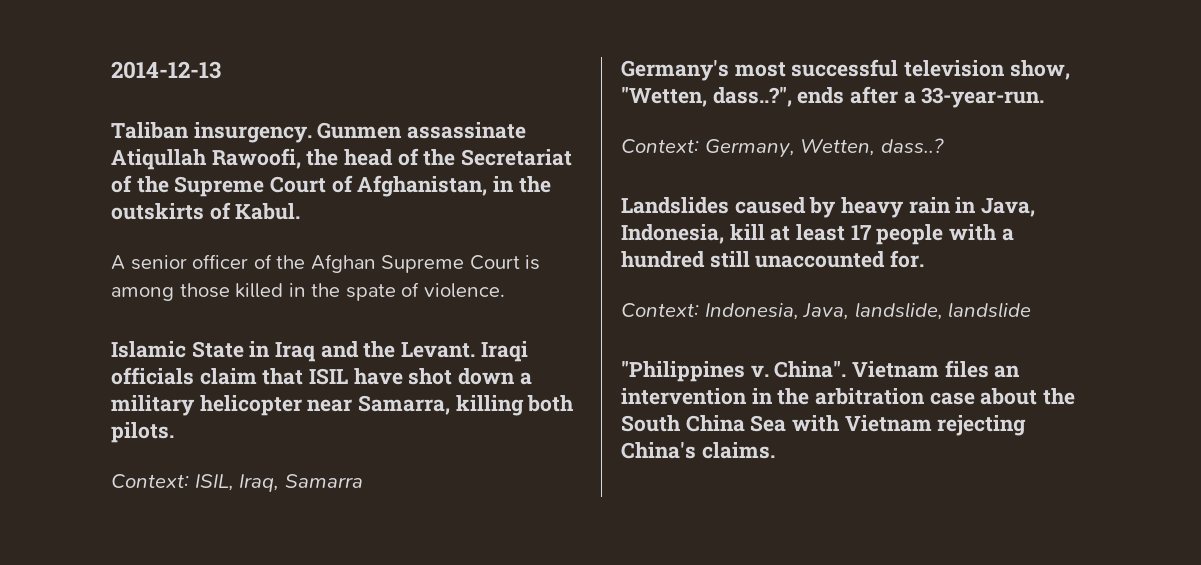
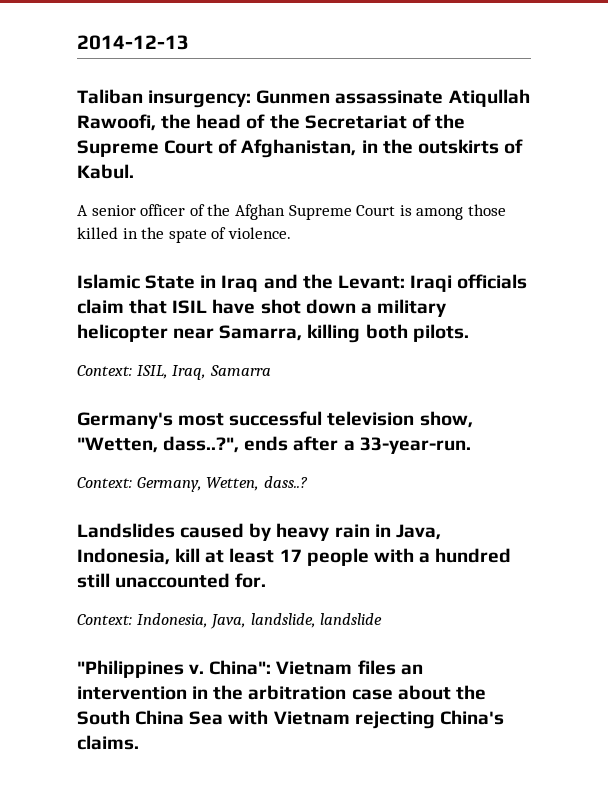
- Taliban insurgency. Gunmen assassinate Atiqullah Rawoofi, the head of the Secretariat of the Supreme Court of Afghanistan, in the outskirts of Kabul.
+ Taliban insurgency: Gunmen assassinate Atiqullah Rawoofi, the head of the Secretariat of the Supreme Court of Afghanistan, in the outskirts of Kabul.
- Islamic State in Iraq and the Levant. Iraqi officials claim that ISIL have shot down a military helicopter near Samarra, killing both pilots.
+ Islamic State in Iraq and the Levant: Iraqi officials claim that ISIL have shot down a military helicopter near Samarra, killing both pilots.
- China". Vietnam files an intervention in the arbitration case about the South China Sea with Vietnam rejecting China's claims.
+ China": Vietnam files an intervention in the arbitration case about the South China Sea with Vietnam rejecting China's claims.

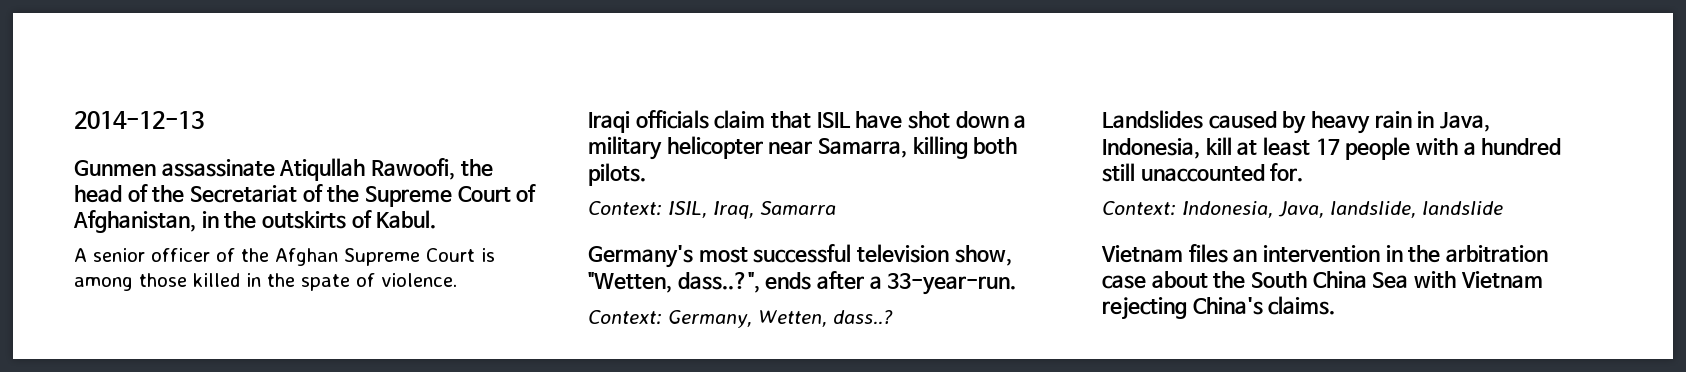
- Taliban insurgency: Gunmen assassinate Atiqullah Rawoofi, the head of the Secretariat of the Supreme Court of Afghanistan, in the outskirts of Kabul.
+ Gunmen assassinate Atiqullah Rawoofi, the head of the Secretariat of the Supreme Court of Afghanistan, in the outskirts of Kabul.
- Islamic State in Iraq and the Levant: Iraqi officials claim that ISIL have shot down a military helicopter near Samarra, killing both pilots.
+ Iraqi officials claim that ISIL have shot down a military helicopter near Samarra, killing both pilots.
- "Philippines v. China": Vietnam files an intervention in the arbitration case about the South China Sea with Vietnam rejecting China's claims.
+ Vietnam files an intervention in the arbitration case about the South China Sea with Vietnam rejecting China's claims.

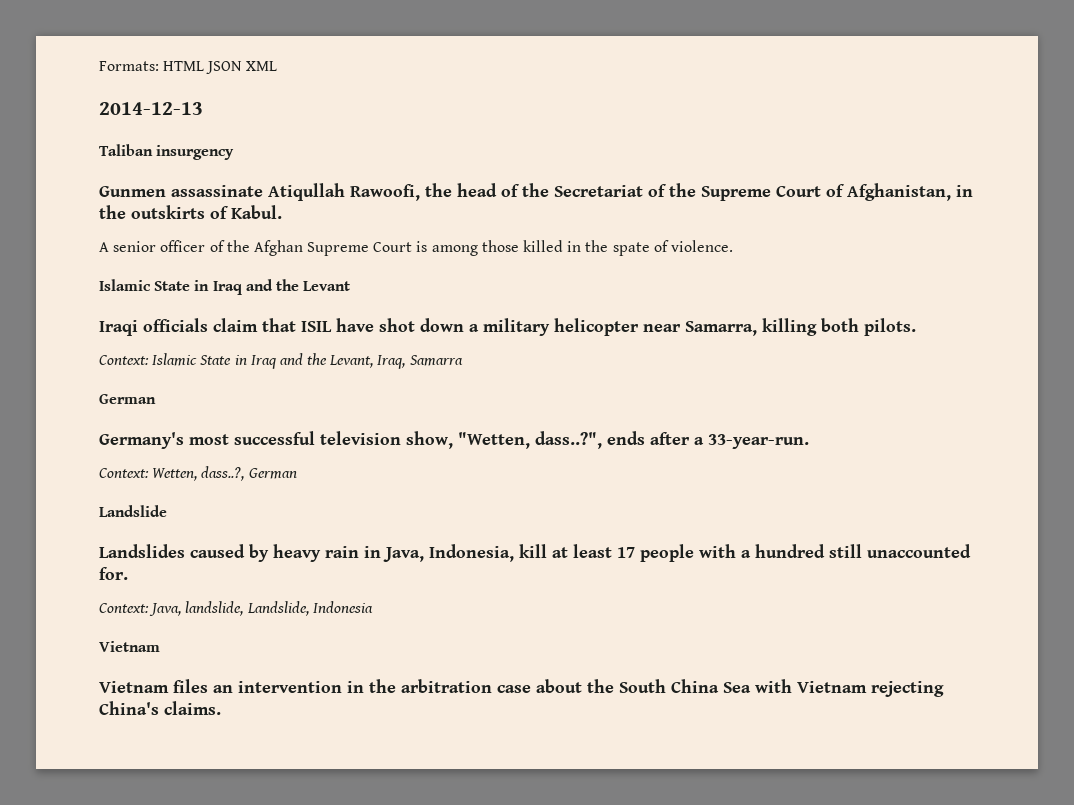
+ Formats: HTML JSON XML
+ Taliban insurgency
+ Islamic State in Iraq and the Levant
- Context: ISIL, Iraq, Samarra
+ Context: Islamic State in Iraq and the Levant, Iraq, Samarra
+ German
- Context: Germany, Wetten, dass..?
+ Context: Wetten, dass..?, German
+ Landslide
- Context: Indonesia, Java, landslide, landslide
+ Context: Java, landslide, Landslide, Indonesia
+ Vietnam

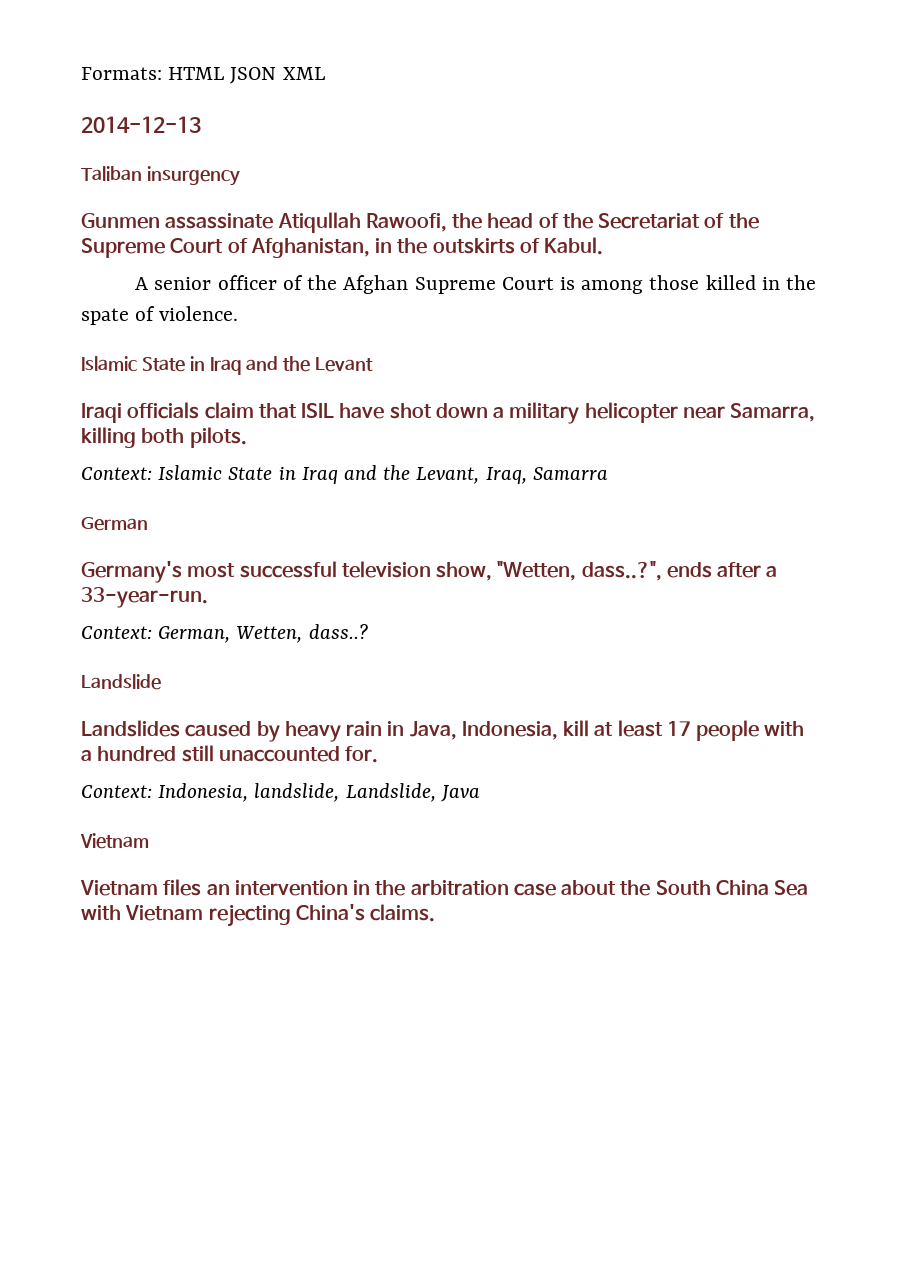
- Context: Wetten, dass..?, German
+ Context: German, Wetten, dass..?
- Context: Java, landslide, Landslide, Indonesia
+ Context: Indonesia, landslide, Landslide, Java

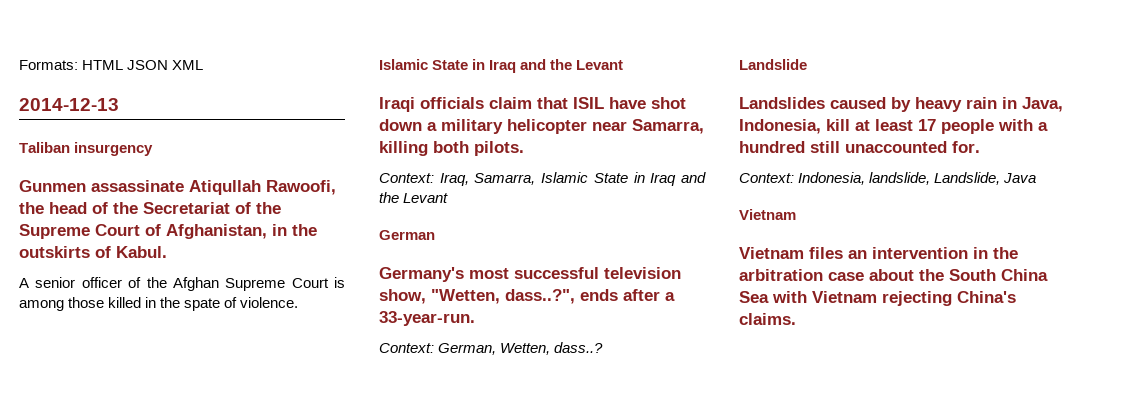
- Context: Islamic State in Iraq and the Levant, Iraq, Samarra
+ Context: Iraq, Samarra, Islamic State in Iraq and the Levant

